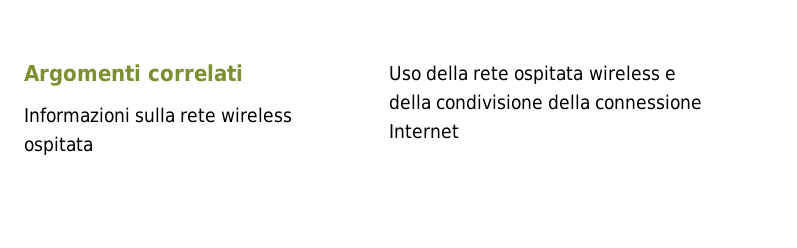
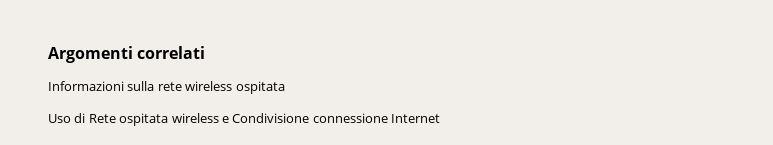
- Uso della rete ospitata wireless e della condivisione della connessione Internet
+ Uso di Rete ospitata wireless e Condivisione connessione Internet

